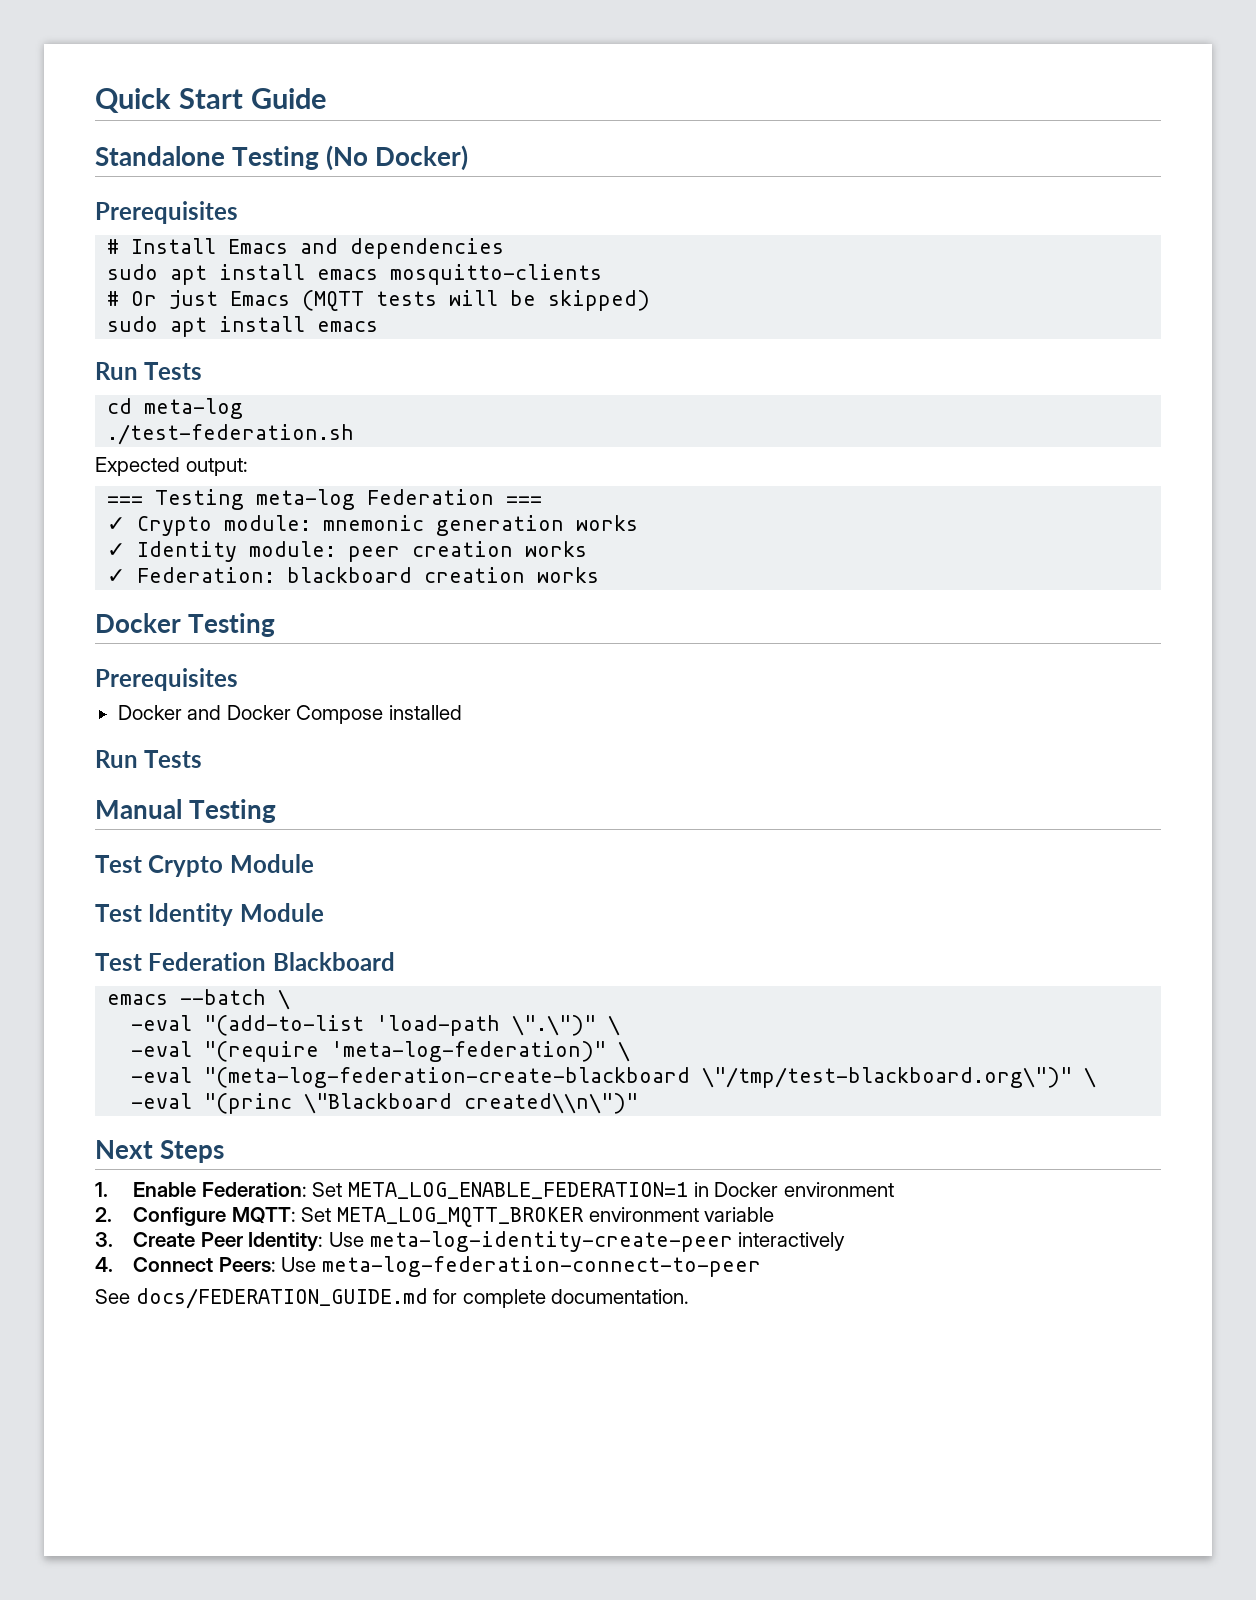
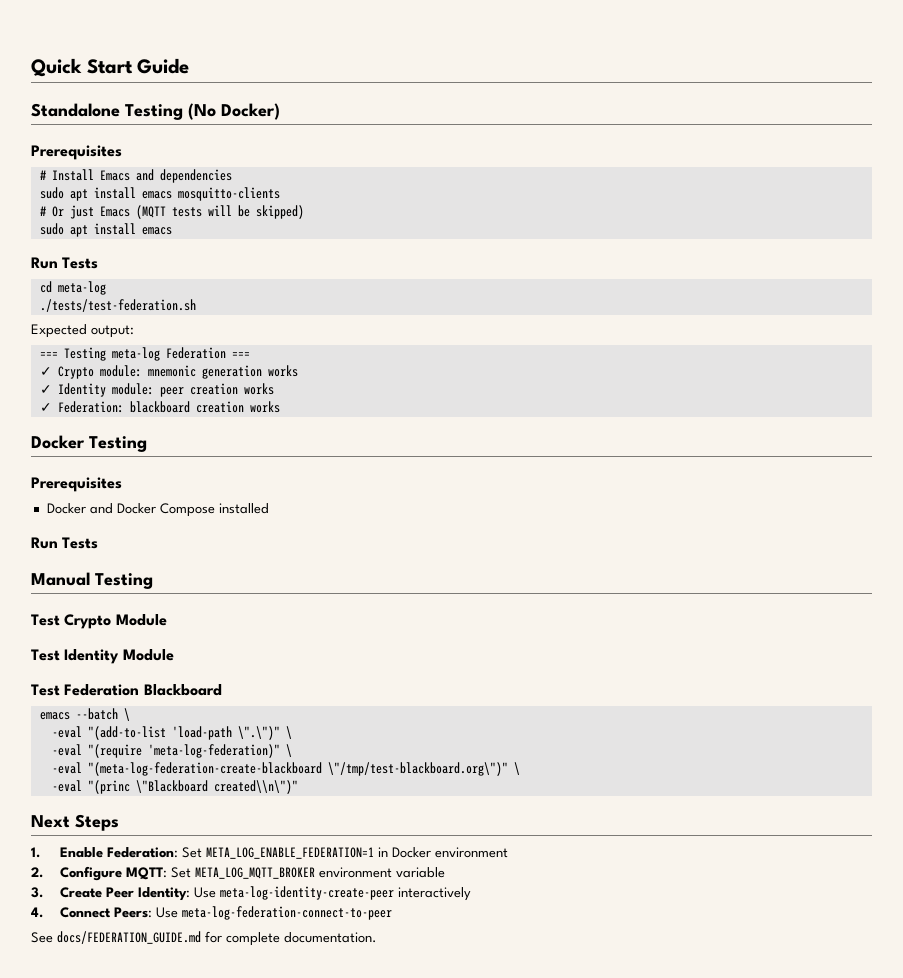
- ./test-federation.sh
+ ./tests/test-federation.sh

